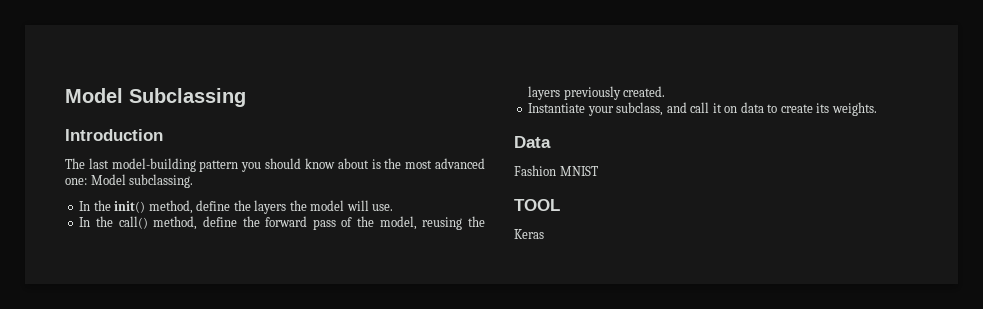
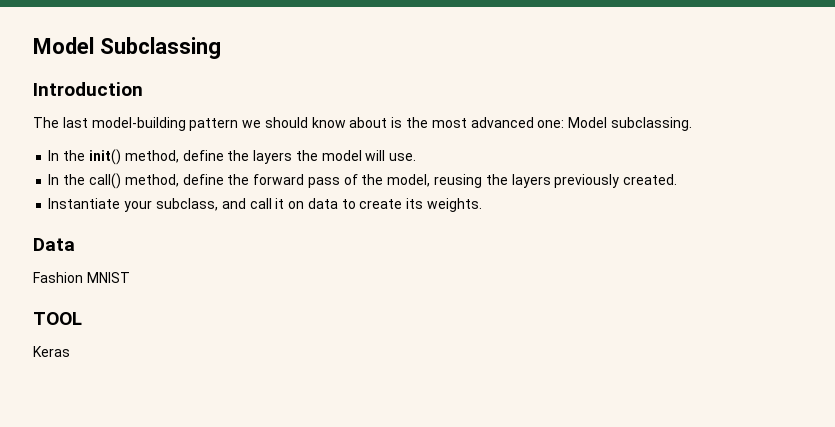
- The last model-building pattern you should know about is the most advanced one: Model subclassing.
+ The last model-building pattern we should know about is the most advanced one: Model subclassing.

